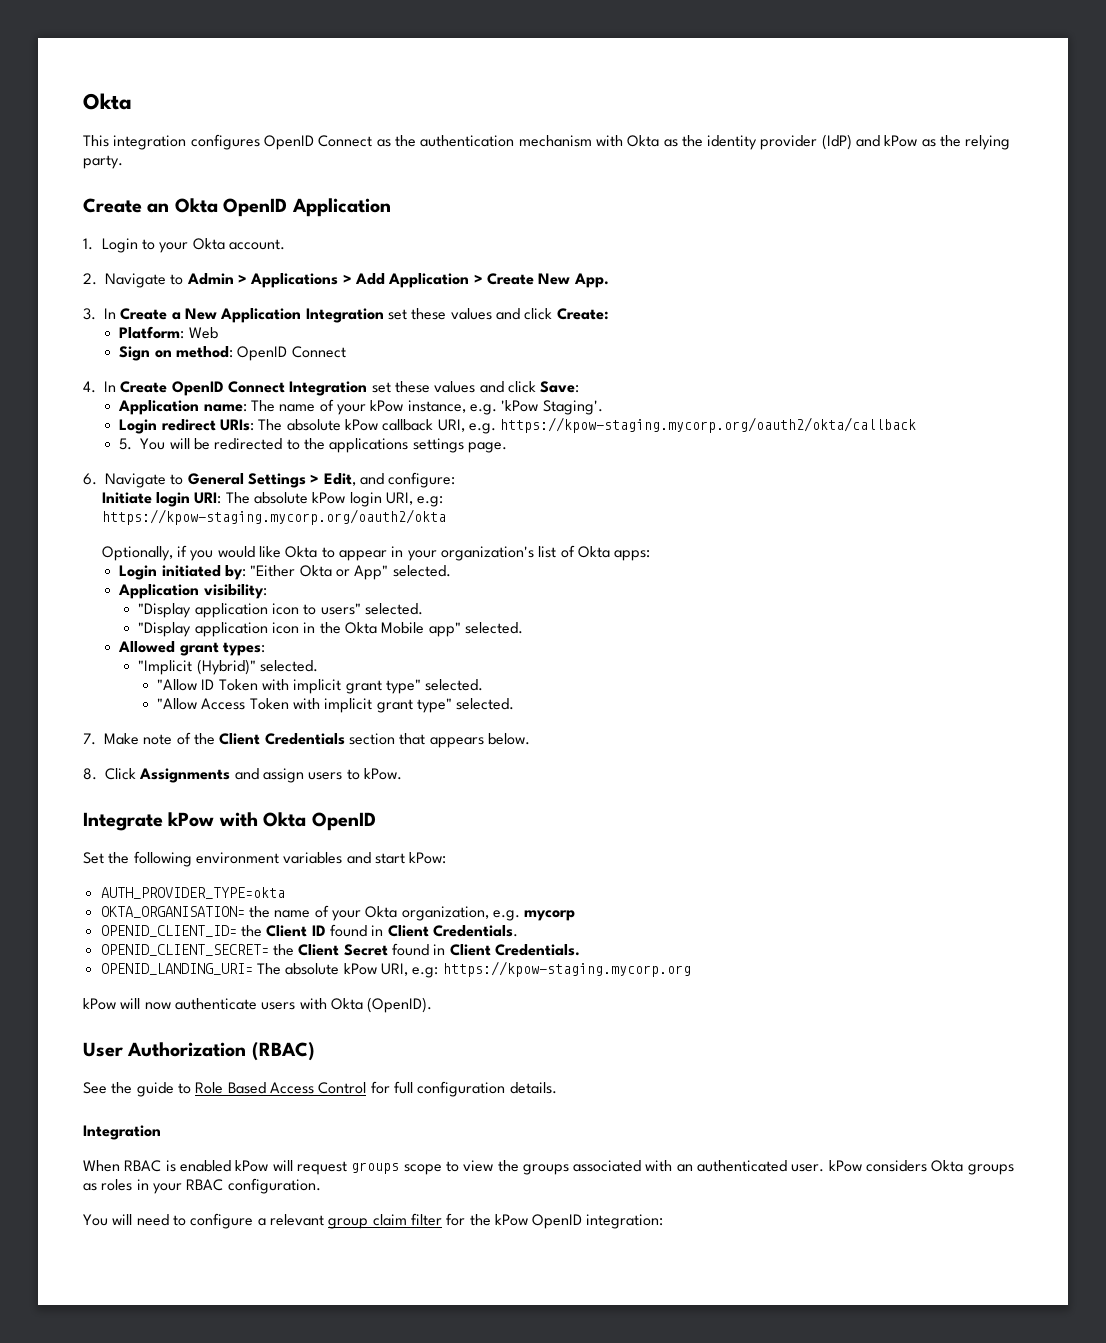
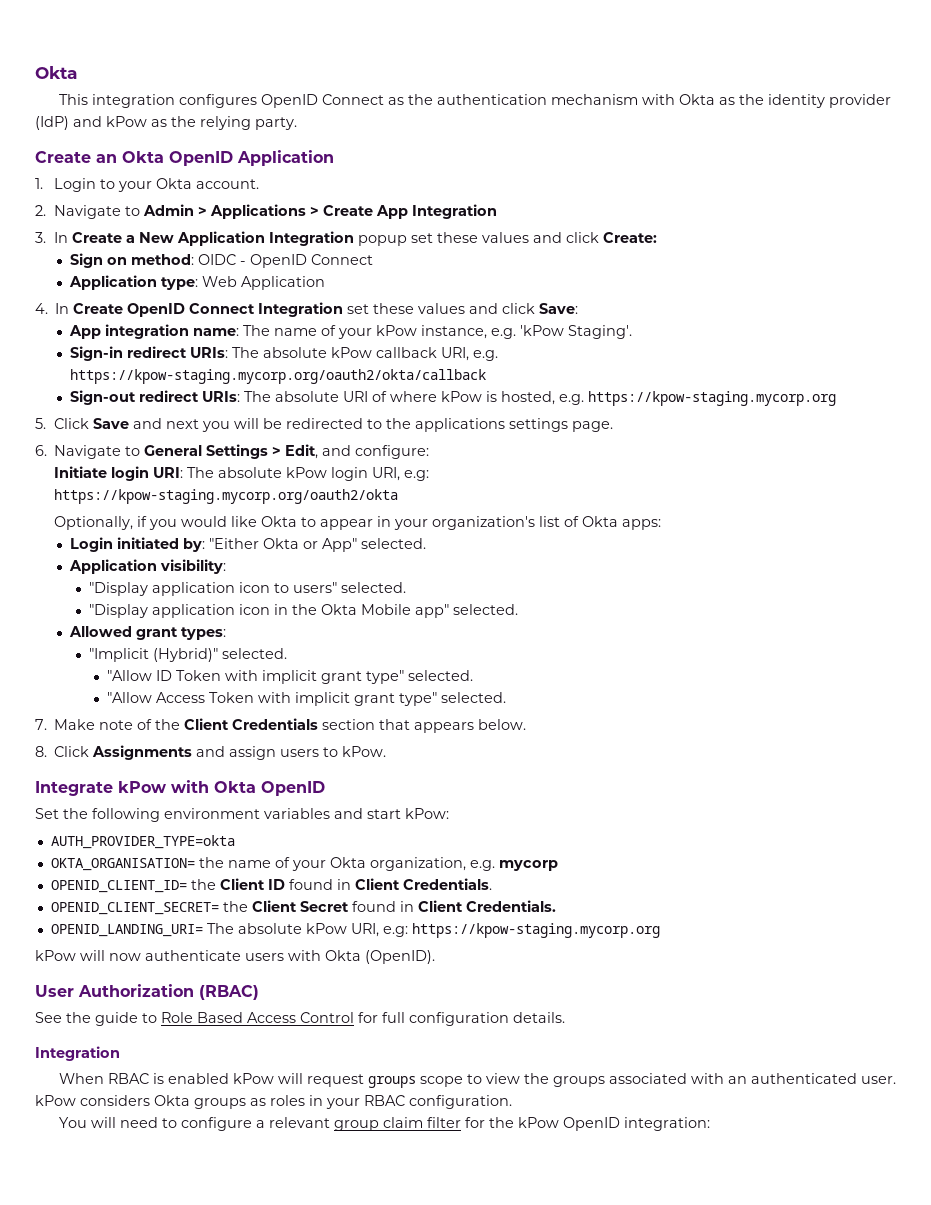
- 2. Navigate to Admin > Applications > Add Application > Create New App.
+ 2. Navigate to Admin > Applications > Create App Integration
- 3. In Create a New Application Integration set these values and click Create:
+ 3. In Create a New Application Integration popup set these values and click Create:
- Platform: Web
- Sign on method: OpenID Connect
+ Sign on method: OIDC - OpenID Connect
+ Application type: Web Application
- Application name: The name of your kPow instance, e.g. 'kPow Staging'.
+ App integration name: The name of your kPow instance, e.g. 'kPow Staging'.
- Login redirect URIs: The absolute kPow callback URI, e.g. https://kpow-staging.mycorp.org/oauth2/okta/callback
+ Sign-in redirect URIs: The absolute kPow callback URI, e.g. https://kpow-staging.mycorp.org/oauth2/okta/callback
- 5. You will be redirected to the applications settings page.
+ Sign-out redirect URIs: The absolute URI of where kPow is hosted, e.g. https://kpow-staging.mycorp.org
+ 5. Click Save and next you will be redirected to the applications settings page.

